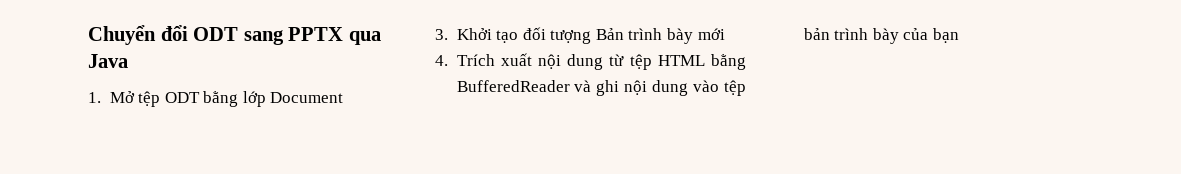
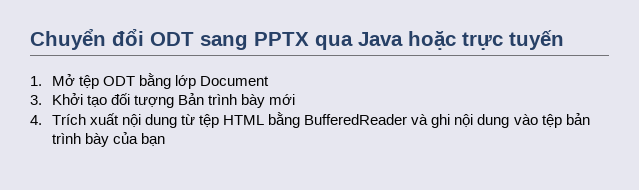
- Chuyển đổi ODT sang PPTX qua Java
+ Chuyển đổi ODT sang PPTX qua Java hoặc trực tuyến

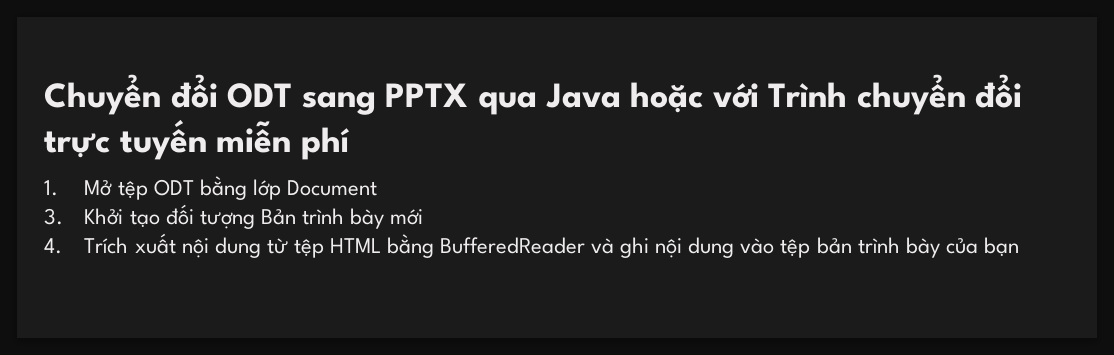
- Chuyển đổi ODT sang PPTX qua Java hoặc trực tuyến
+ Chuyển đổi ODT sang PPTX qua Java hoặc với Trình chuyển đổi trực tuyến miễn phí

